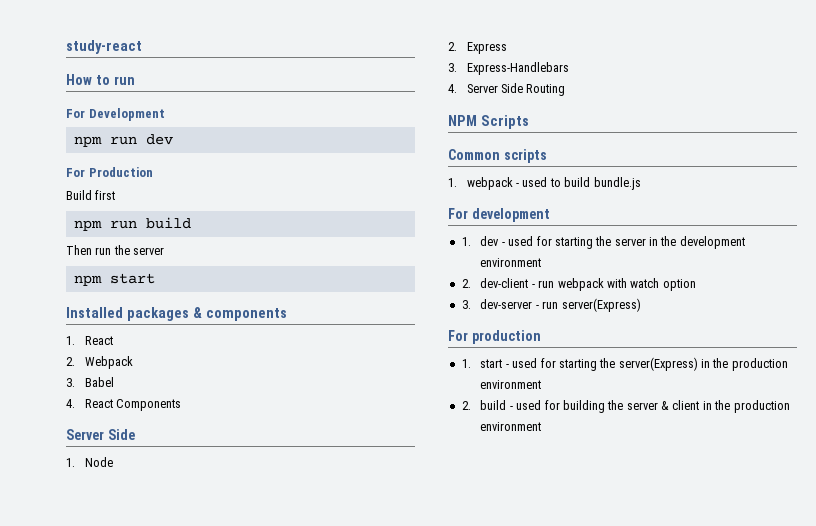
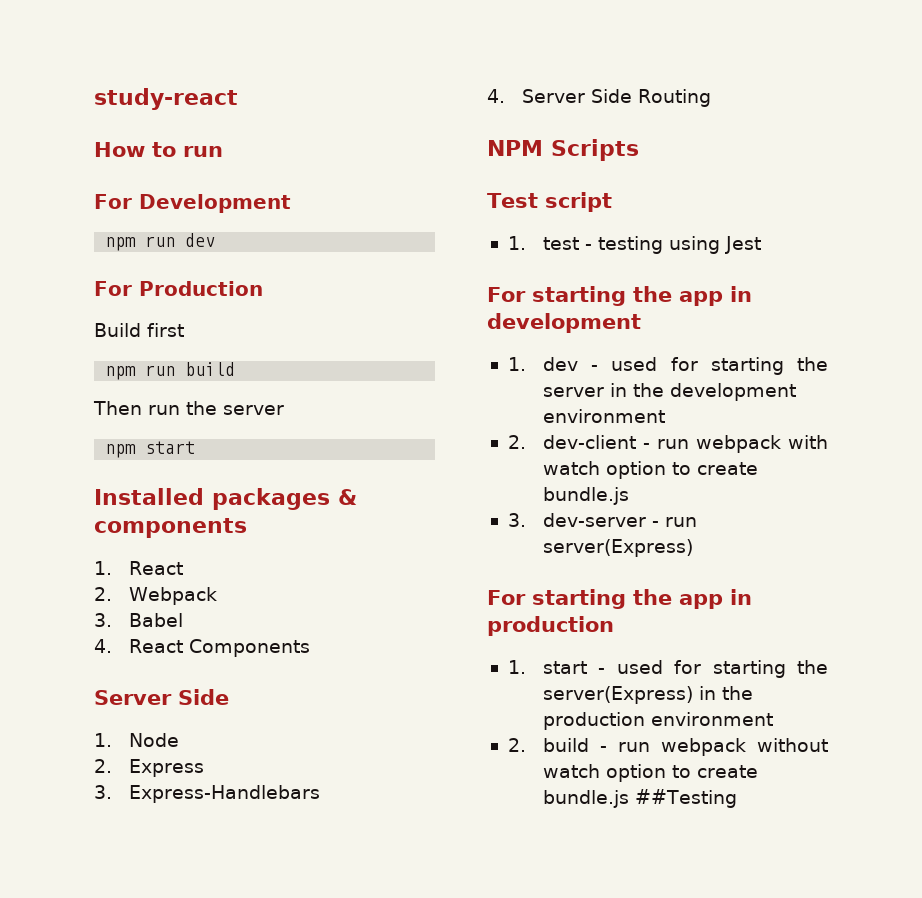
- Common scripts
- 1. webpack - used to build bundle.js
- For development
+ Test script
+ 1. test - testing using Jest
+ For starting the app in development
- 2. dev-client - run webpack with watch option
+ 2. dev-client - run webpack with watch option to create bundle.js
- For production
+ For starting the app in production
- 2. build - used for building the server & client in the production environment
+ 2. build - run webpack without watch option to create bundle.js ##Testing

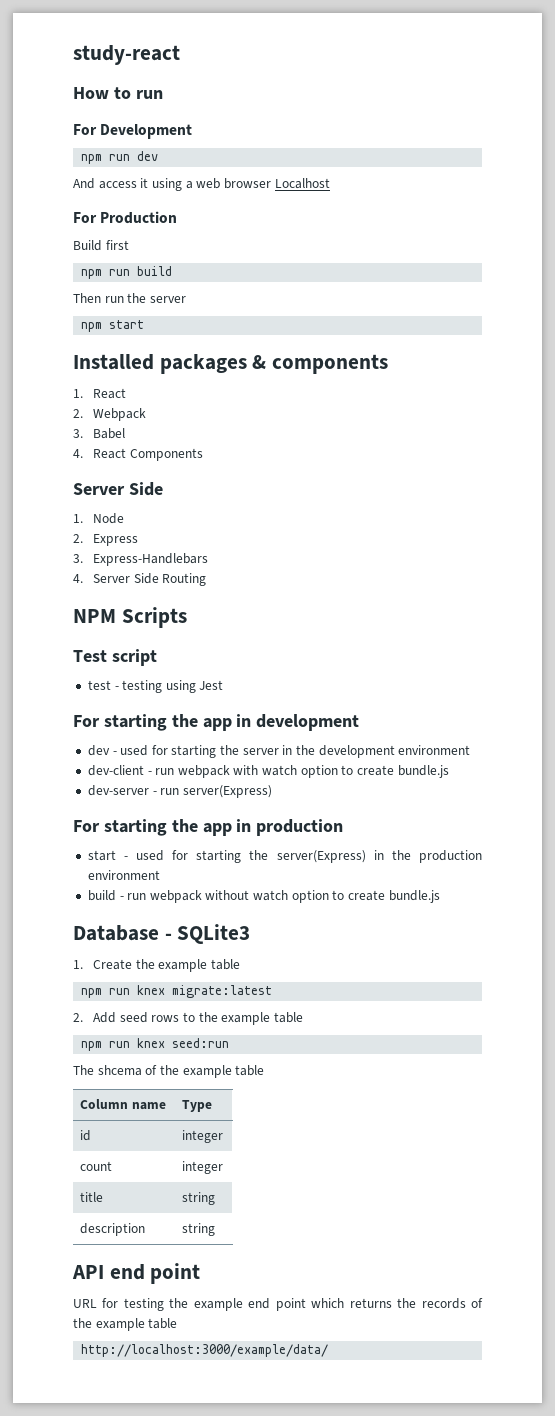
+ And access it using a web browser Localhost
- 1. test - testing using Jest
+ test - testing using Jest
- 1. dev - used for starting the server in the development environment
+ dev - used for starting the server in the development environment
- 2. dev-client - run webpack with watch option to create bundle.js
+ dev-client - run webpack with watch option to create bundle.js
- 3. dev-server - run server(Express)
+ dev-server - run server(Express)
- 1. start - used for starting the server(Express) in the production environment
+ start - used for starting the server(Express) in the production environment
- 2. build - run webpack without watch option to create bundle.js ##Testing
+ build - run webpack without watch option to create bundle.js
+ Database - SQLite3
+ 1. Create the example table
+ npm run knex migrate:latest
+ 2. Add seed rows to the example table
+ npm run knex seed:run
+ The shcema of the example table
+ Column name | Type
+ id | integer
+ count | integer
+ title | string
+ description | string
+ API end point
+ URL for testing the example end point which returns the records of the example table
+ http://localhost:3000/example/data/

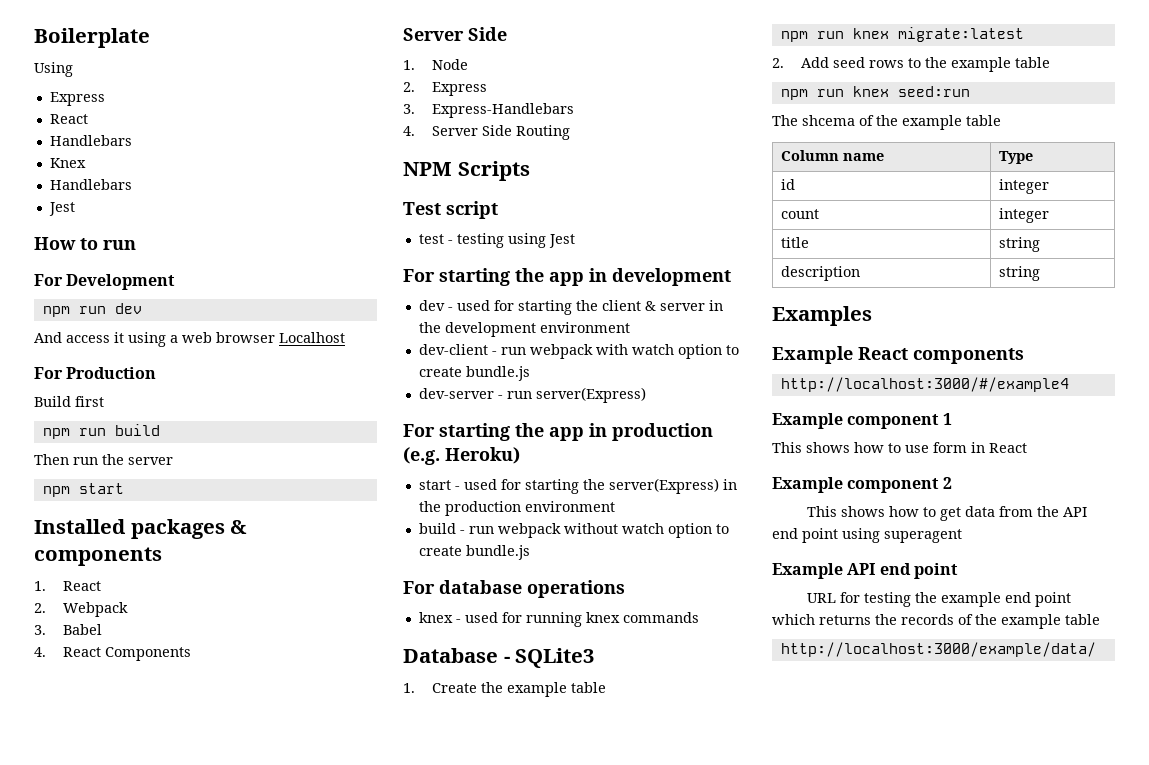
- study-react
+ Boilerplate
+ Using
+ Express
+ React
+ Handlebars
+ Knex
+ Handlebars
+ Jest
- dev - used for starting the server in the development environment
+ dev - used for starting the client & server in the development environment
- For starting the app in production
+ For starting the app in production (e.g. Heroku)
+ For database operations
+ knex - used for running knex commands
- API end point
+ Examples
+ Example React components
+ http://localhost:3000/#/example4
+ Example component 1
+ This shows how to use form in React
+ Example component 2
+ This shows how to get data from the API end point using superagent
+ Example API end point

